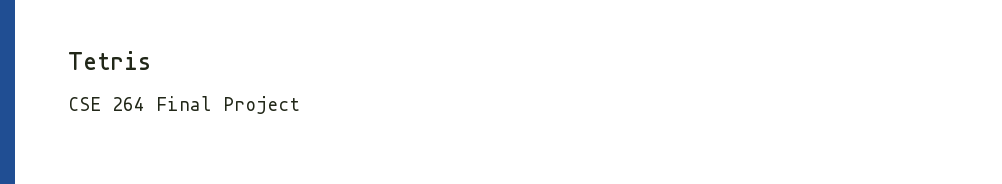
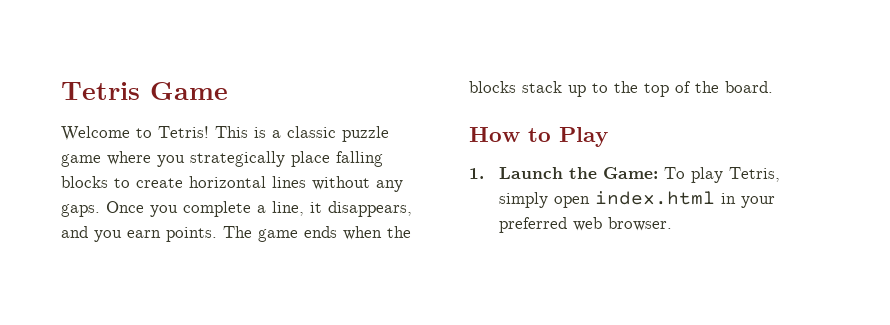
- Tetris
- CSE 264 Final Project
+ Tetris Game
+ Welcome to Tetris! This is a classic puzzle game where you strategically place falling blocks to create horizontal lines without any gaps. Once you complete a line, it disappears, and you earn points. The game ends when the blocks stack up to the top of the board.
+ How to Play
+ 1. Launch the Game: To play Tetris, simply open index.html in your preferred web browser.

